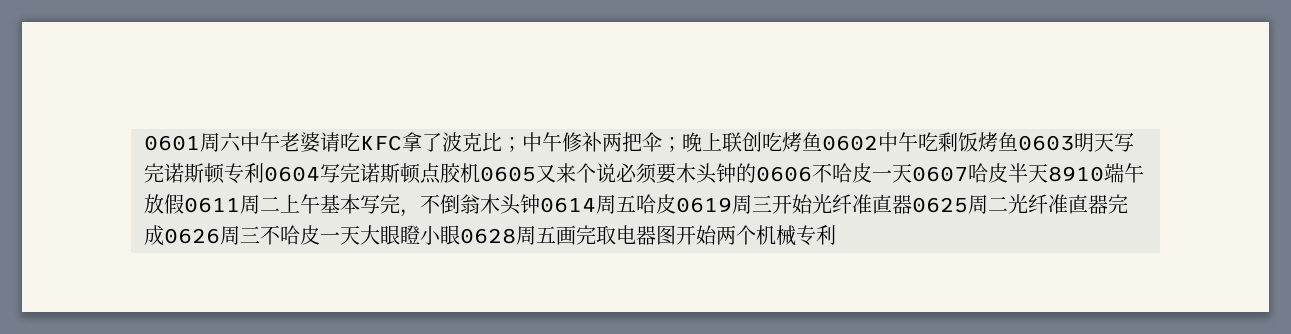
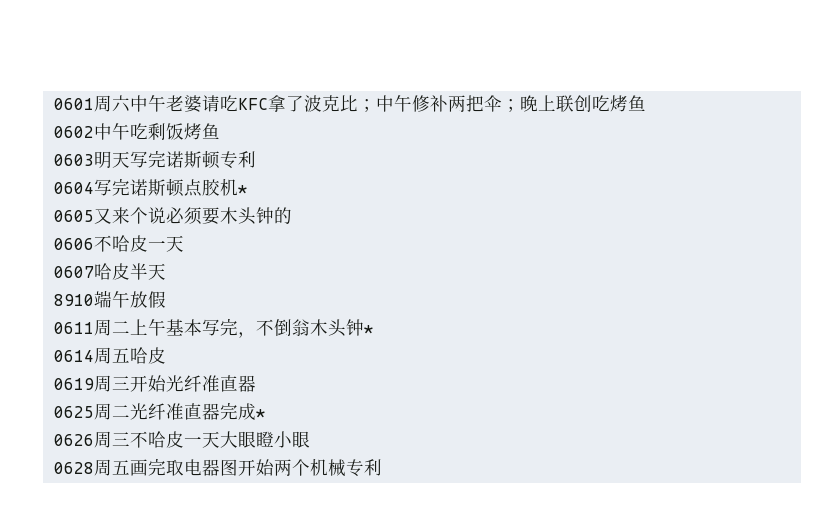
- 晚上联创吃烤鱼0602中午吃剩饭烤鱼0603明天写完诺斯顿专利0604写完诺斯顿点胶机0605又来个说必须要木头钟的0606不哈皮一天0607哈皮半天8910端午放假0611周二上午基本写完，不倒翁木头钟0614周五哈皮0619周三开始光纤准直器0625周二光纤准直器完成0626周三不哈皮一天大眼瞪小眼0628周五画完取电器图开始两个机械专利
+ 晚上联创吃烤鱼
+ 0602中午吃剩饭烤鱼
+ 0603明天写完诺斯顿专利
+ 0604写完诺斯顿点胶机*
+ 0605又来个说必须要木头钟的
+ 0606不哈皮一天
+ 0607哈皮半天
+ 8910端午放假
+ 0611周二上午基本写完，不倒翁木头钟*
+ 0614周五哈皮
+ 0619周三开始光纤准直器
+ 0625周二光纤准直器完成*
+ 0626周三不哈皮一天大眼瞪小眼
+ 0628周五画完取电器图开始两个机械专利

